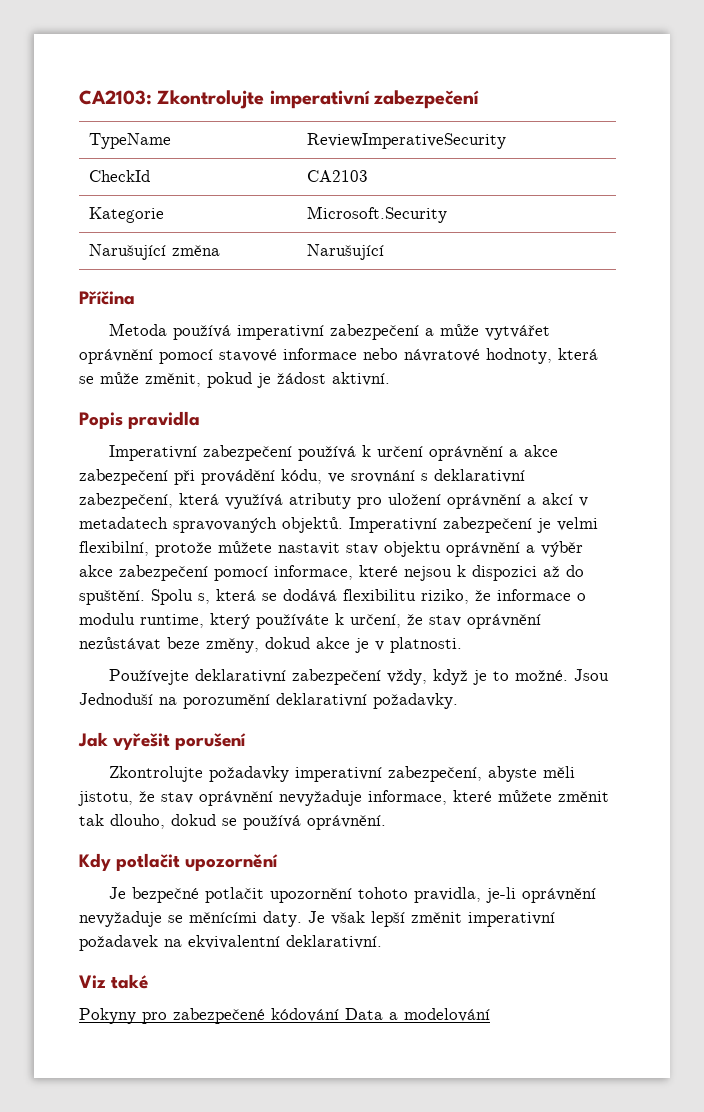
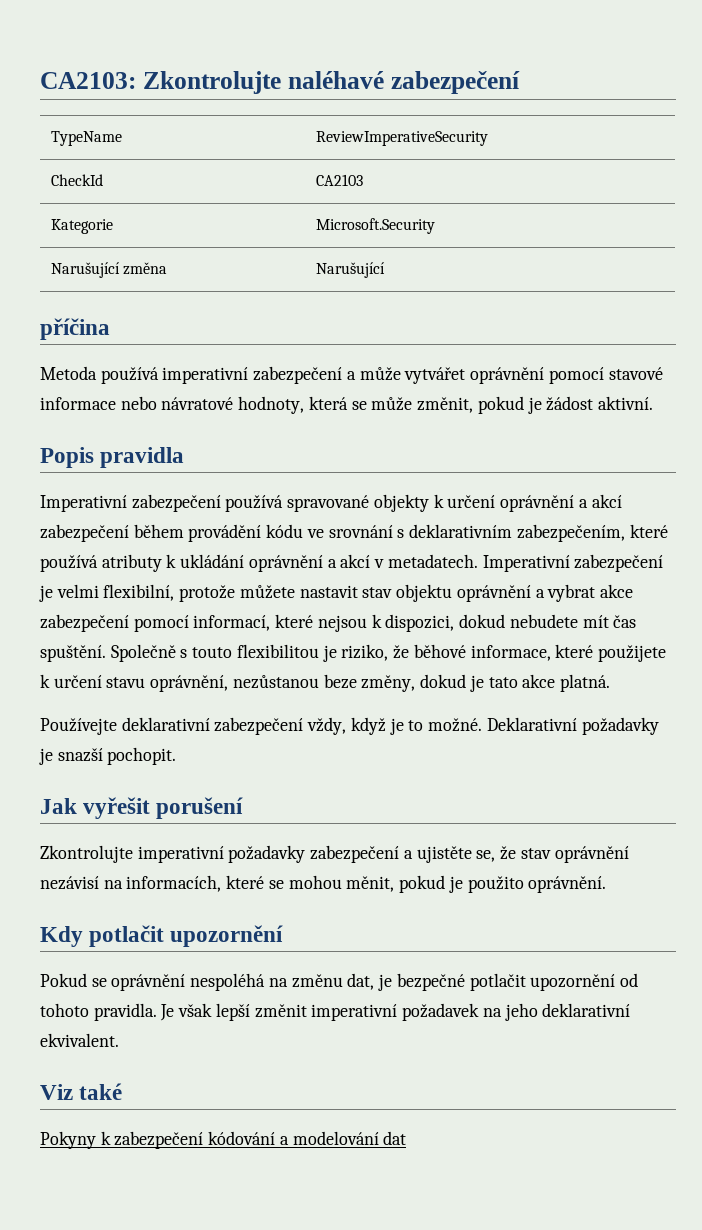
- CA2103: Zkontrolujte imperativní zabezpečení
+ CA2103: Zkontrolujte naléhavé zabezpečení
- Příčina
+ příčina
- Imperativní zabezpečení používá k určení oprávnění a akce zabezpečení při provádění kódu, ve srovnání s deklarativní zabezpečení, která využívá atributy pro uložení oprávnění a akcí v metadatech spravovaných objektů.
+ Imperativní zabezpečení používá spravované objekty k určení oprávnění a akcí zabezpečení během provádění kódu ve srovnání s deklarativním zabezpečením, které používá atributy k ukládání oprávnění a akcí v metadatech.
- Imperativní zabezpečení je velmi flexibilní, protože můžete nastavit stav objektu oprávnění a výběr akce zabezpečení pomocí informace, které nejsou k dispozici až do spuštění. Spolu s, která se dodává flexibilitu riziko, že informace o modulu runtime, který používáte k určení, že stav oprávnění nezůstávat beze změny, dokud akce je v platnosti.
+ Imperativní zabezpečení je velmi flexibilní, protože můžete nastavit stav objektu oprávnění a vybrat akce zabezpečení pomocí informací, které nejsou k dispozici, dokud nebudete mít čas spuštění. Společně s touto flexibilitou je riziko, že běhové informace, které použijete k určení stavu oprávnění, nezůstanou beze změny, dokud je tato akce platná.
- Jsou Jednoduší na porozumění deklarativní požadavky.
+ Deklarativní požadavky je snazší pochopit.
  Jak vyřešit porušení
- Zkontrolujte požadavky imperativní zabezpečení, abyste měli jistotu, že stav oprávnění nevyžaduje informace, které můžete změnit tak dlouho, dokud se používá oprávnění.
+ Zkontrolujte imperativní požadavky zabezpečení a ujistěte se, že stav oprávnění nezávisí na informacích, které se mohou měnit, pokud je použito oprávnění.
  Kdy potlačit upozornění
- Je bezpečné potlačit upozornění tohoto pravidla, je-li oprávnění nevyžaduje se měnícími daty.
+ Pokud se oprávnění nespoléhá na změnu dat, je bezpečné potlačit upozornění od tohoto pravidla.
- Je však lepší změnit imperativní požadavek na ekvivalentní deklarativní.
+ Je však lepší změnit imperativní požadavek na jeho deklarativní ekvivalent.
- Pokyny pro zabezpečené kódování Data a modelování
+ Pokyny k zabezpečení kódování a modelování dat

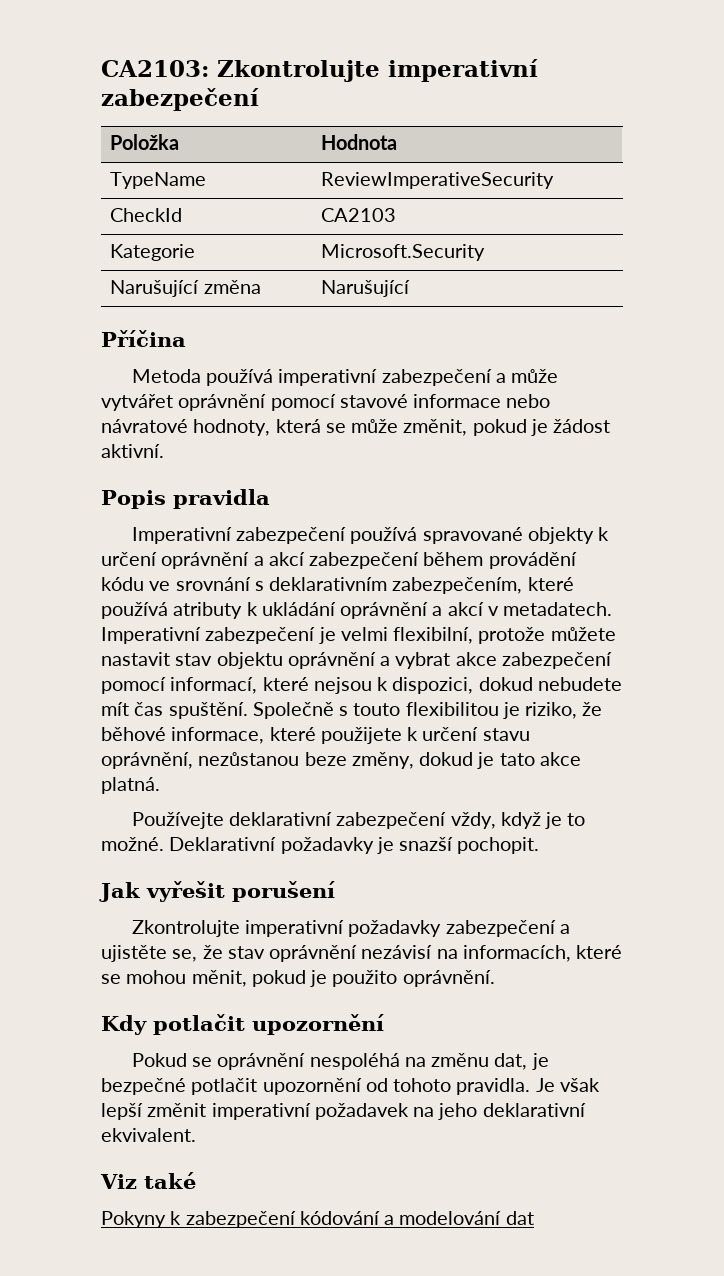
- CA2103: Zkontrolujte naléhavé zabezpečení
+ CA2103: Zkontrolujte imperativní zabezpečení
+ Položka | Hodnota
- příčina
+ Příčina

